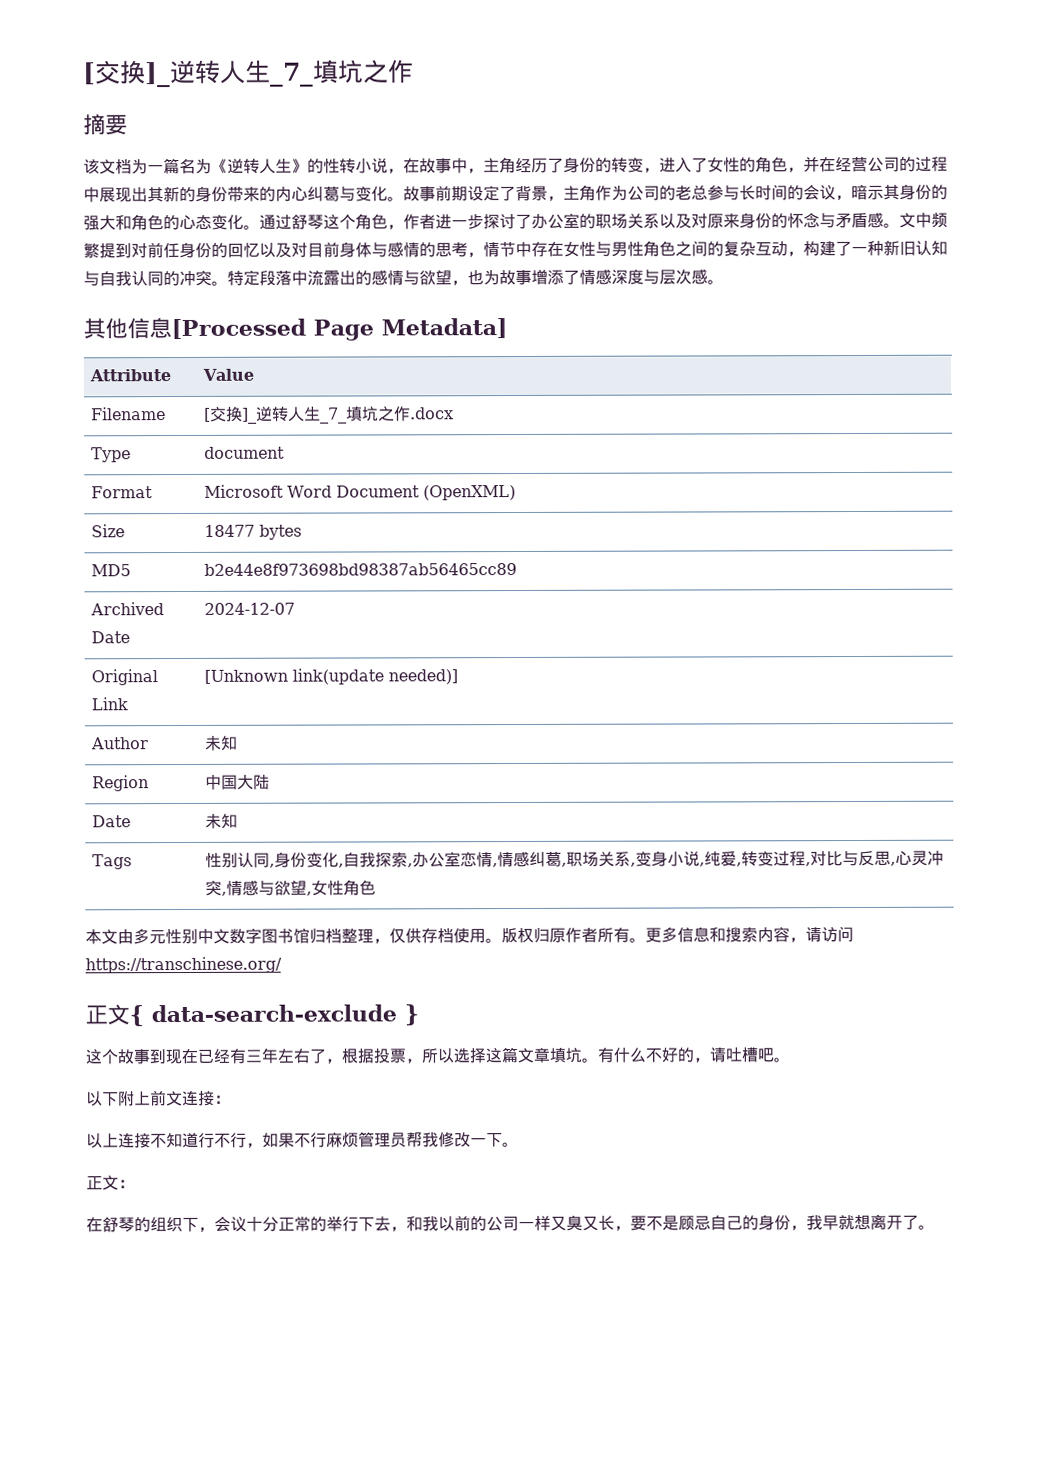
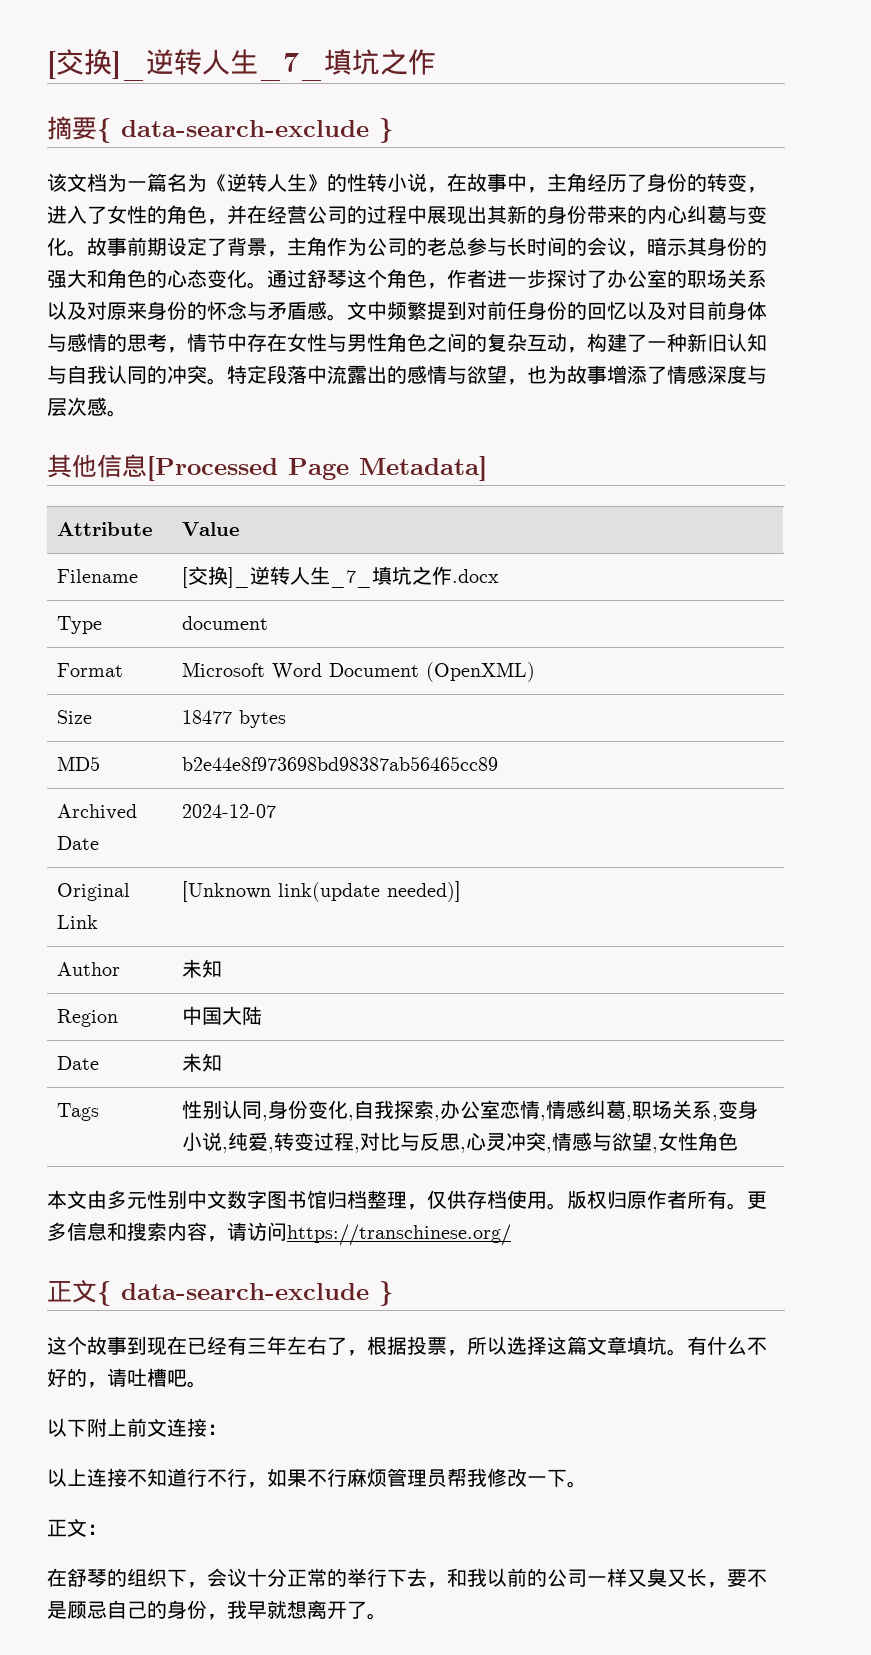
- 摘要
+ 摘要{ data-search-exclude }

